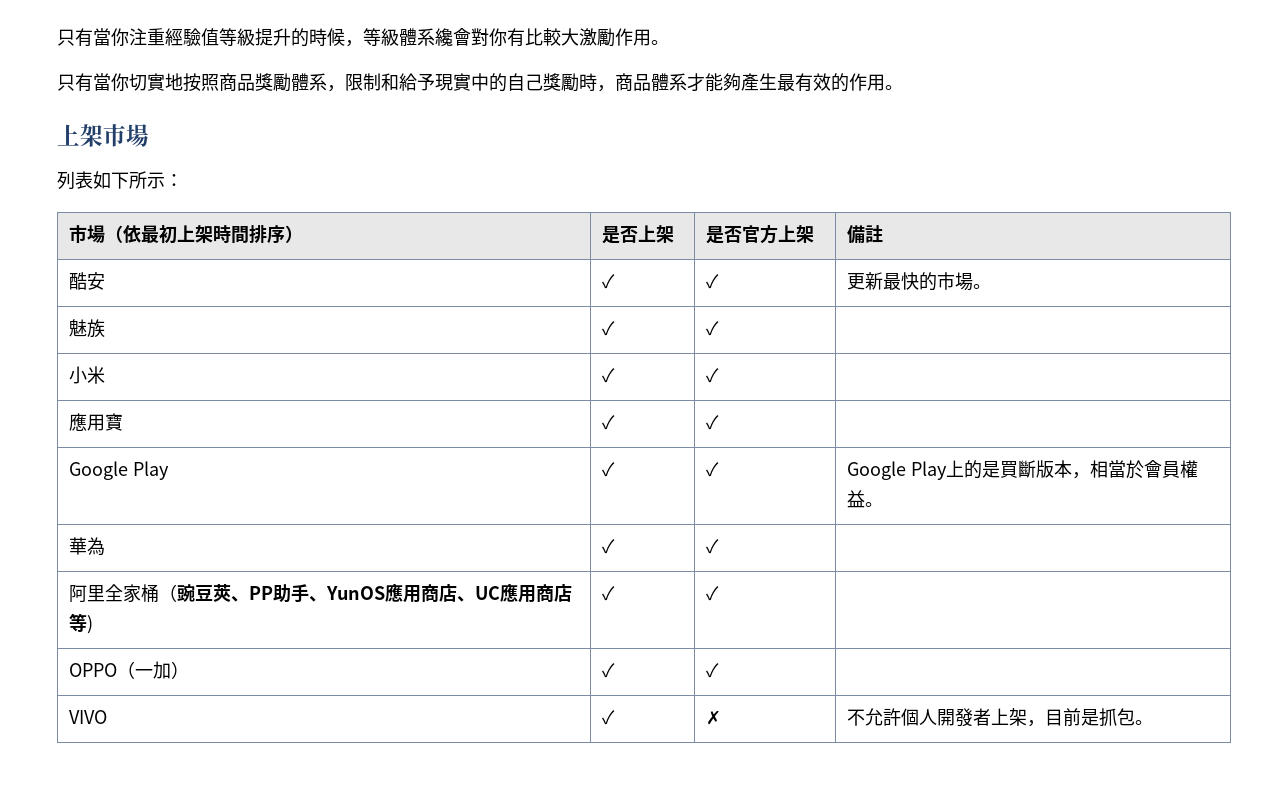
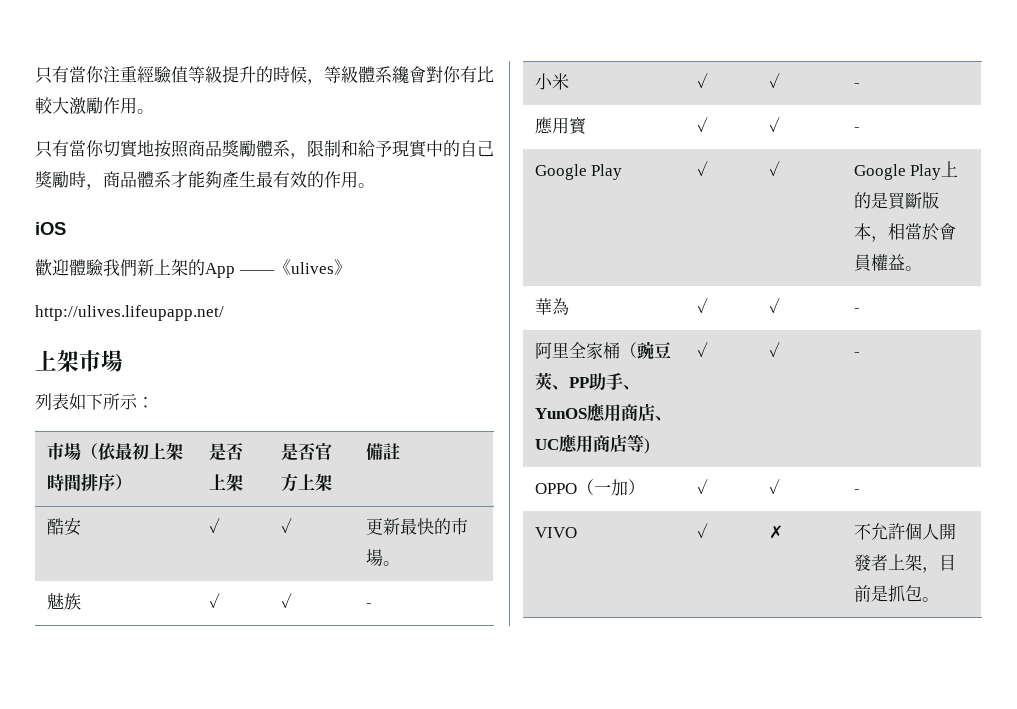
+ iOS
+ 歡迎體驗我們新上架的App ——《ulives》
+ http://ulives.lifeupapp.net/
- 魅族 | ✓ | ✓ |
+ 魅族 | ✓ | ✓ | -
- 小米 | ✓ | ✓ |
+ 小米 | ✓ | ✓ | -
- 應用寶 | ✓ | ✓ |
+ 應用寶 | ✓ | ✓ | -
- 華為 | ✓ | ✓ |
+ 華為 | ✓ | ✓ | -
- 阿里全家桶（豌豆莢、PP助手、YunOS應用商店、UC應用商店等) | ✓ | ✓ |
+ 阿里全家桶（豌豆莢、PP助手、YunOS應用商店、UC應用商店等) | ✓ | ✓ | -
- OPPO（一加） | ✓ | ✓ |
+ OPPO（一加） | ✓ | ✓ | -

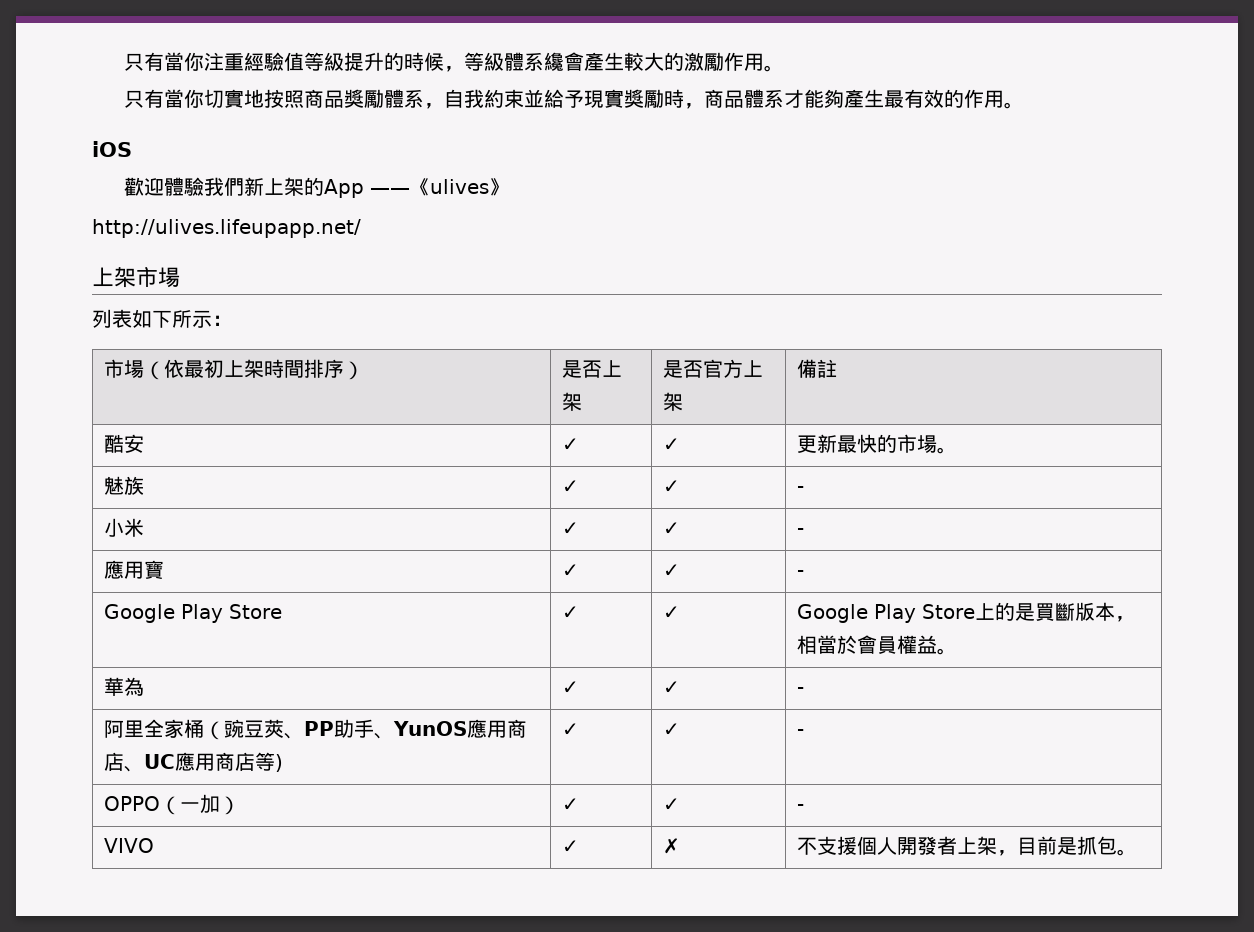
- 只有當你注重經驗值等級提升的時候，等級體系纔會對你有比較大激勵作用。
+ 只有當你注重經驗值等級提升的時候，等級體系纔會產生較大的激勵作用。
- 只有當你切實地按照商品獎勵體系，限制和給予現實中的自己獎勵時，商品體系才能夠產生最有效的作用。
+ 只有當你切實地按照商品獎勵體系，自我約束並給予現實獎勵時，商品體系才能夠產生最有效的作用。
- Google Play | ✓ | ✓ | Google Play上的是買斷版本，相當於會員權益。
+ Google Play Store | ✓ | ✓ | Google Play Store上的是買斷版本，相當於會員權益。
- VIVO | ✓ | ✗ | 不允許個人開發者上架，目前是抓包。
+ VIVO | ✓ | ✗ | 不支援個人開發者上架，目前是抓包。

